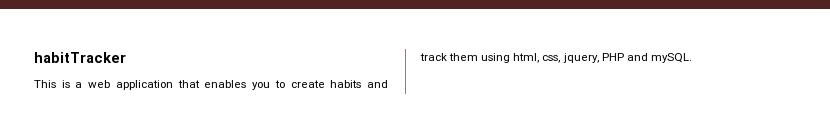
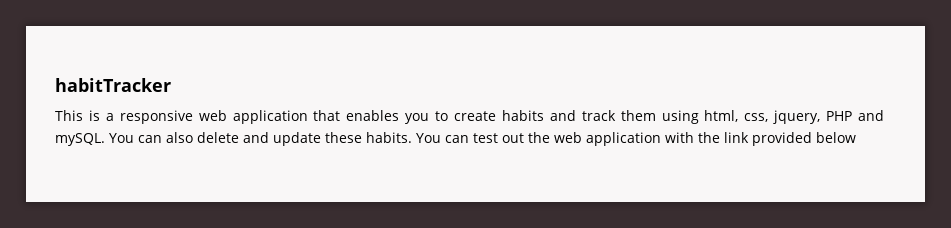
- This is a web application that enables you to create habits and track them using html, css, jquery, PHP and mySQL.
+ This is a responsive web application that enables you to create habits and track them using html, css, jquery, PHP and mySQL.
+ You can also delete and update these habits. You can test out the web application with the link provided below

